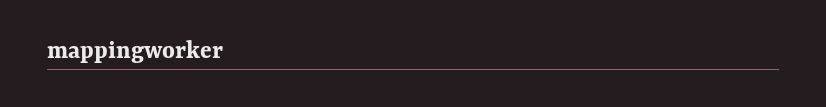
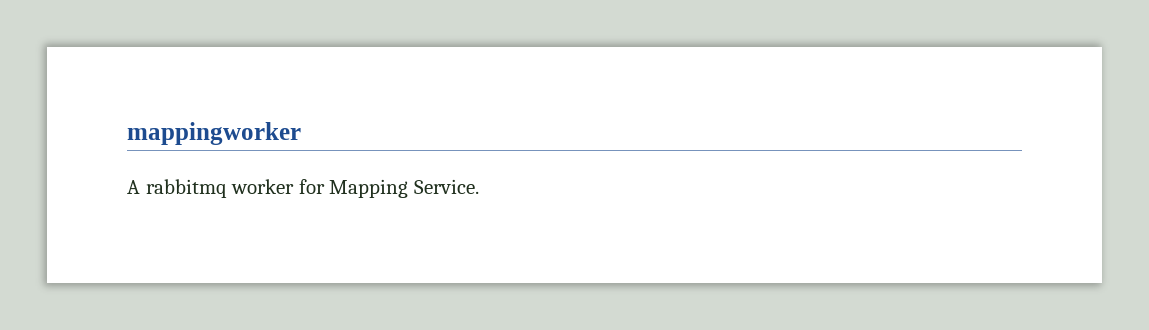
+ A rabbitmq worker for Mapping Service.

